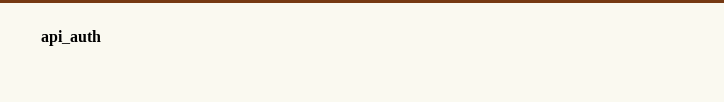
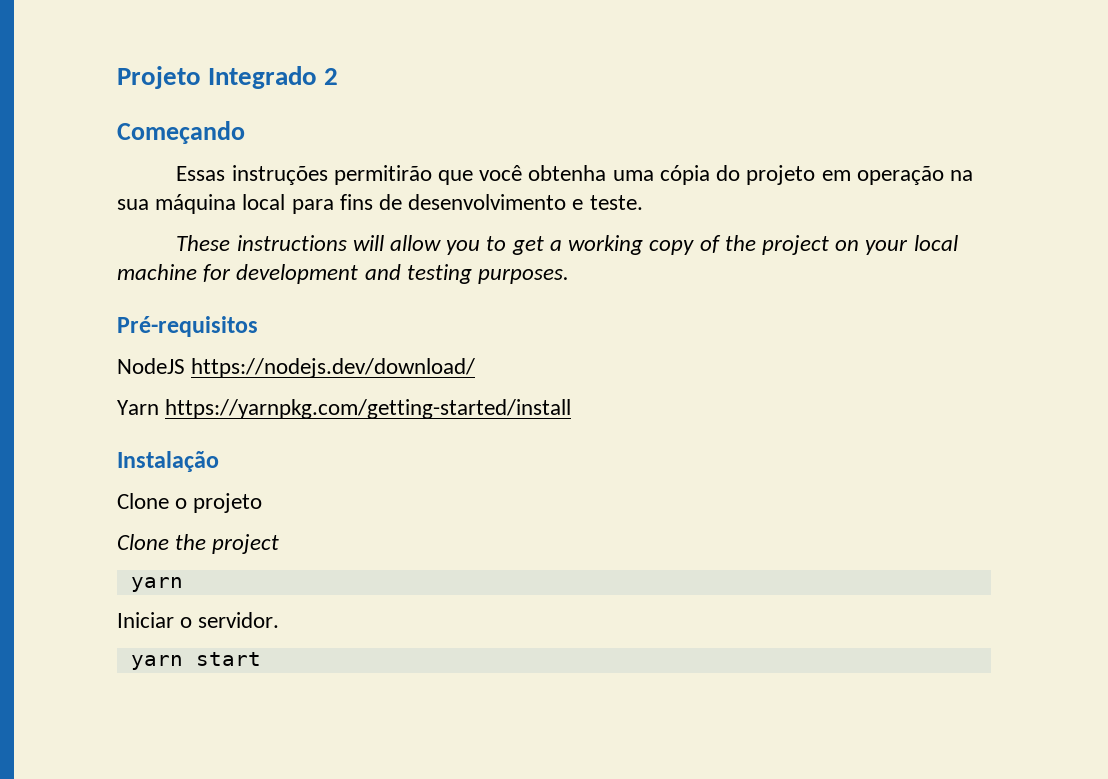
- api_auth
+ Projeto Integrado 2
+ Começando
+ Essas instruções permitirão que você obtenha uma cópia do projeto em operação na sua máquina local para fins de desenvolvimento e teste.
+ These instructions will allow you to get a working copy of the project on your local machine for development and testing purposes.
+ Pré-requisitos
+ NodeJS https://nodejs.dev/download/
+ Yarn https://yarnpkg.com/getting-started/install
+ Instalação
+ Clone o projeto
+ Clone the project
+ yarn
+ Iniciar o servidor.
+ yarn start

